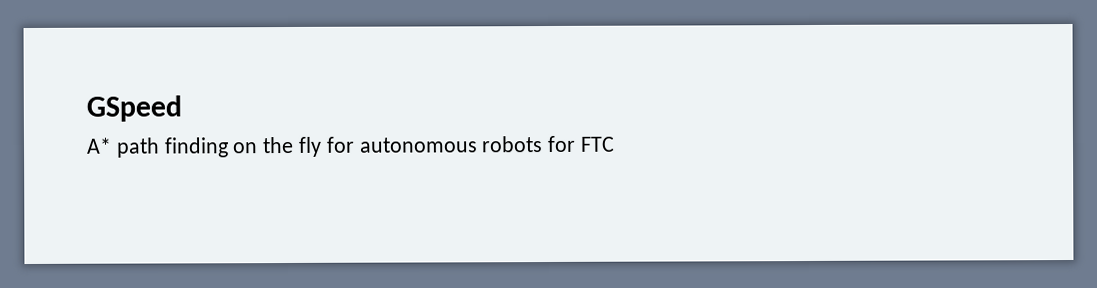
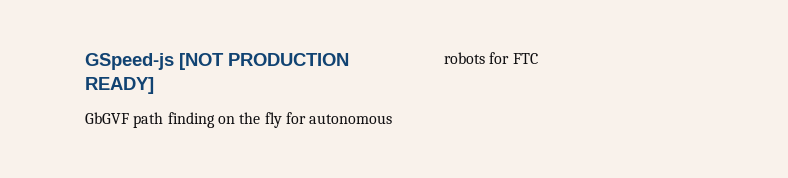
- GSpeed
- A* path finding on the fly for autonomous robots for FTC
+ GSpeed-js [NOT PRODUCTION READY]
+ GbGVF path finding on the fly for autonomous robots for FTC

